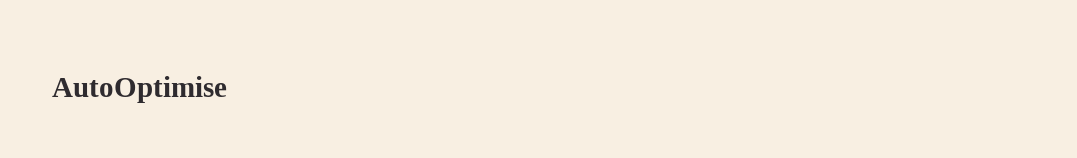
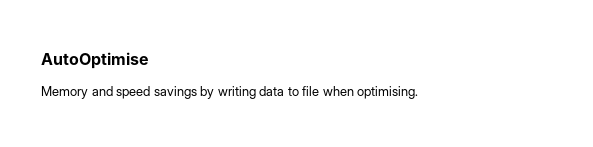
+ Memory and speed savings by writing data to file when optimising.

